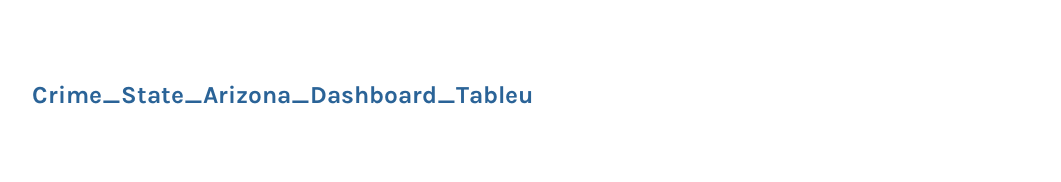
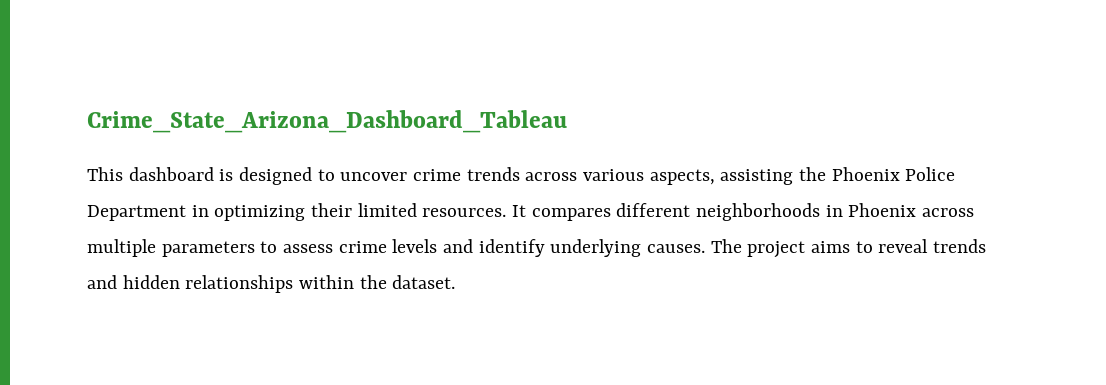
- Crime_State_Arizona_Dashboard_Tableu
+ Crime_State_Arizona_Dashboard_Tableau
+ This dashboard is designed to uncover crime trends across various aspects, assisting the Phoenix Police Department in optimizing their limited resources. It compares different neighborhoods in Phoenix across multiple parameters to assess crime levels and identify underlying causes. The project aims to reveal trends and hidden relationships within the dataset.

